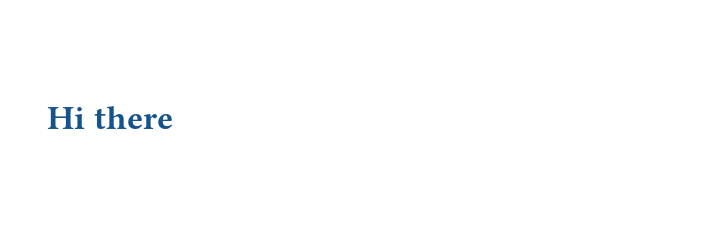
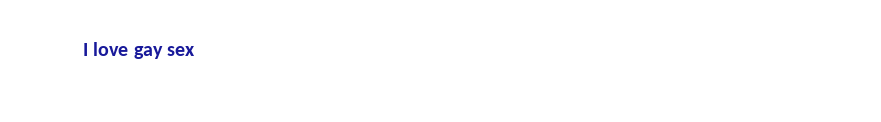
- Hi there
+ I love gay sex

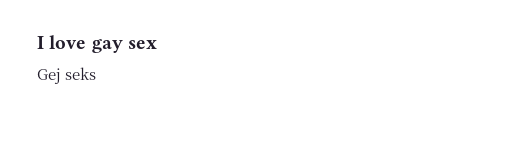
+ Gej seks

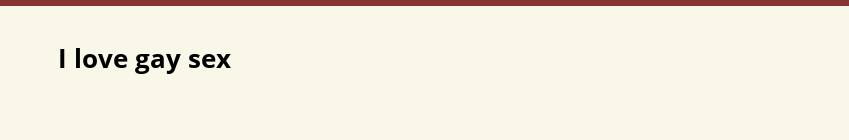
- Gej seks

